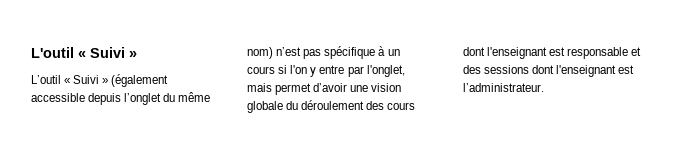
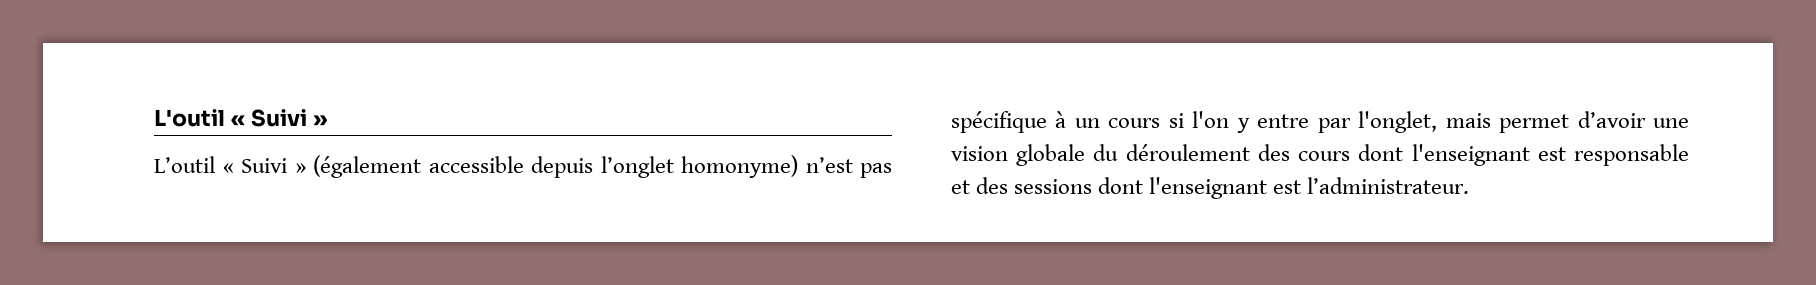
- L’outil « Suivi » (également accessible depuis l’onglet du même nom) n’est pas spécifique à un cours si l'on y entre par l'onglet, mais permet d’avoir une vision globale du déroulement des cours dont l'enseignant est responsable et des sessions dont l'enseignant est l’administrateur.
+ L’outil « Suivi » (également accessible depuis l’onglet homonyme) n’est pas spécifique à un cours si l'on y entre par l'onglet, mais permet d’avoir une vision globale du déroulement des cours dont l'enseignant est responsable et des sessions dont l'enseignant est l’administrateur.

